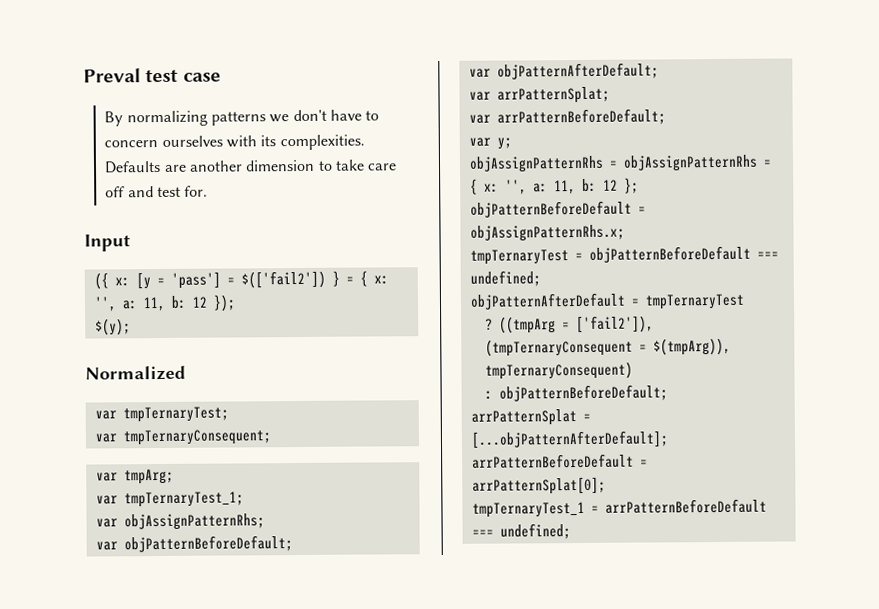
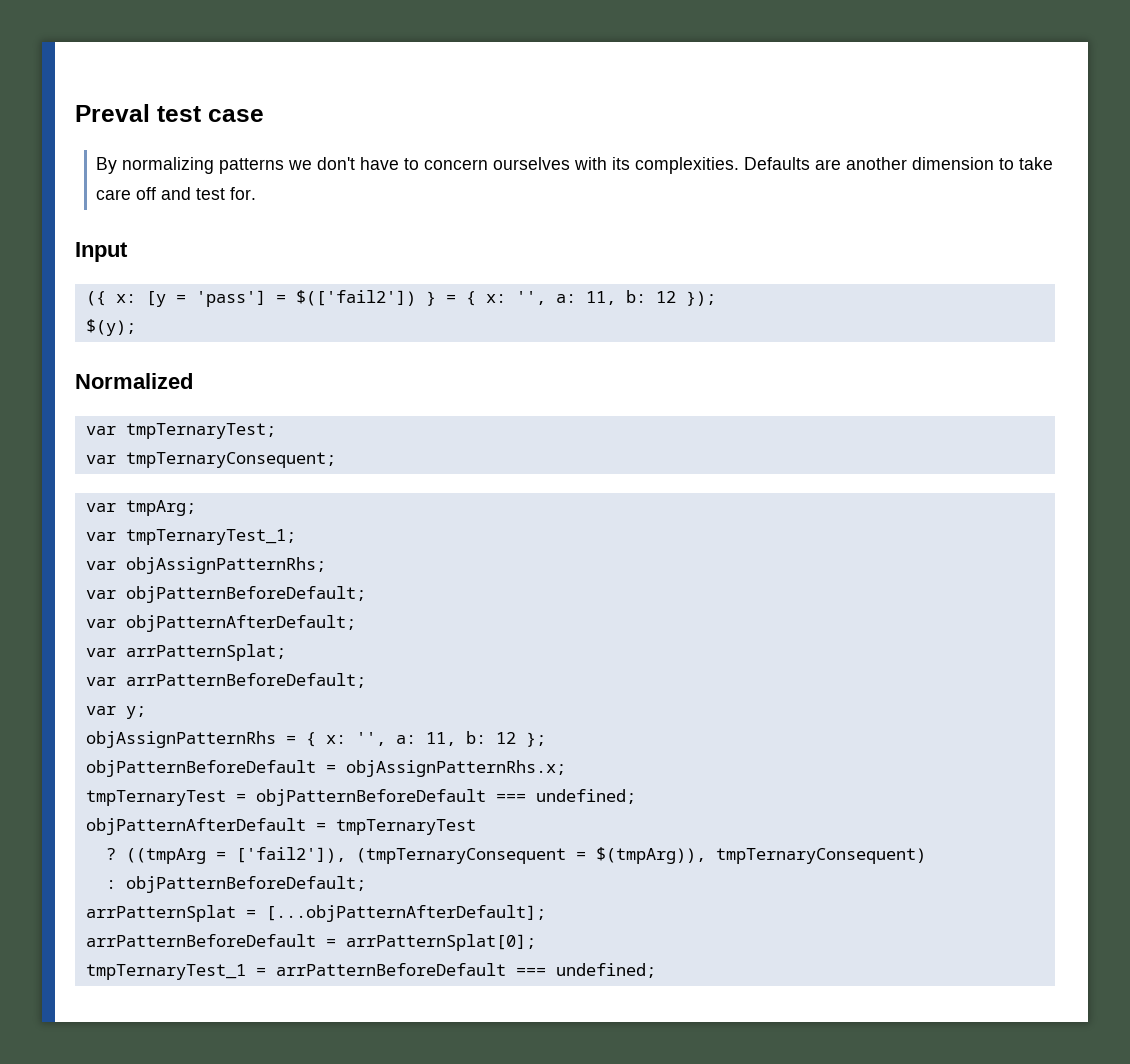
- objAssignPatternRhs = objAssignPatternRhs = { x: '', a: 11, b: 12 };
+ objAssignPatternRhs = { x: '', a: 11, b: 12 };

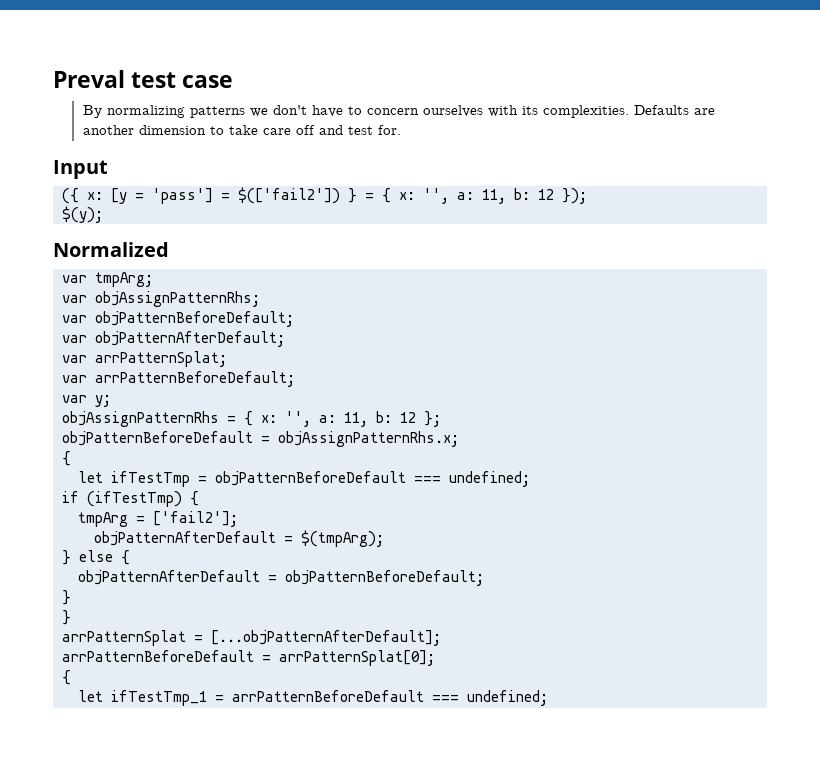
- var tmpTernaryTest;
- var tmpTernaryConsequent;
- var tmpTernaryTest_1;
  objPatternBeforeDefault = objAssignPatternRhs.x;
- tmpTernaryTest = objPatternBeforeDefault === undefined;
+ {
+ let ifTestTmp = objPatternBeforeDefault === undefined;
- objPatternAfterDefault = tmpTernaryTest
- ? ((tmpArg = ['fail2']), (tmpTernaryConsequent = $(tmpArg)), tmpTernaryConsequent)
- : objPatternBeforeDefault;
+ if (ifTestTmp) {
+ tmpArg = ['fail2'];
+ objPatternAfterDefault = $(tmpArg);
+ } else {
+ objPatternAfterDefault = objPatternBeforeDefault;
+ }
+ }
  arrPatternBeforeDefault = arrPatternSplat[0];
- tmpTernaryTest_1 = arrPatternBeforeDefault === undefined;
+ {
+ let ifTestTmp_1 = arrPatternBeforeDefault === undefined;

